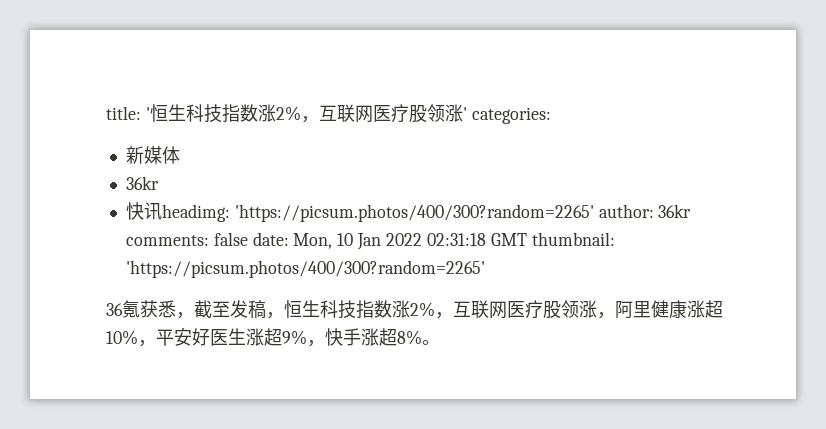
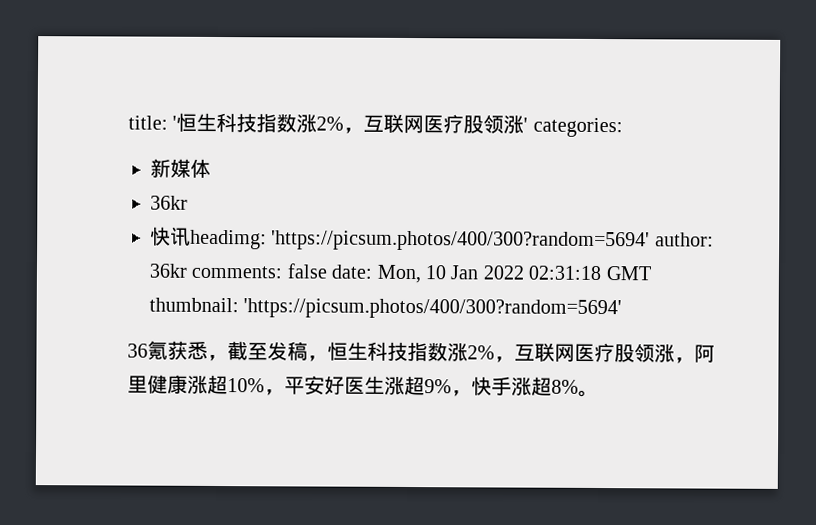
- 快讯headimg: 'https://picsum.photos/400/300?random=2265' author: 36kr comments: false date: Mon, 10 Jan 2022 02:31:18 GMT thumbnail: 'https://picsum.photos/400/300?random=2265'
+ 快讯headimg: 'https://picsum.photos/400/300?random=5694' author: 36kr comments: false date: Mon, 10 Jan 2022 02:31:18 GMT thumbnail: 'https://picsum.photos/400/300?random=5694'

